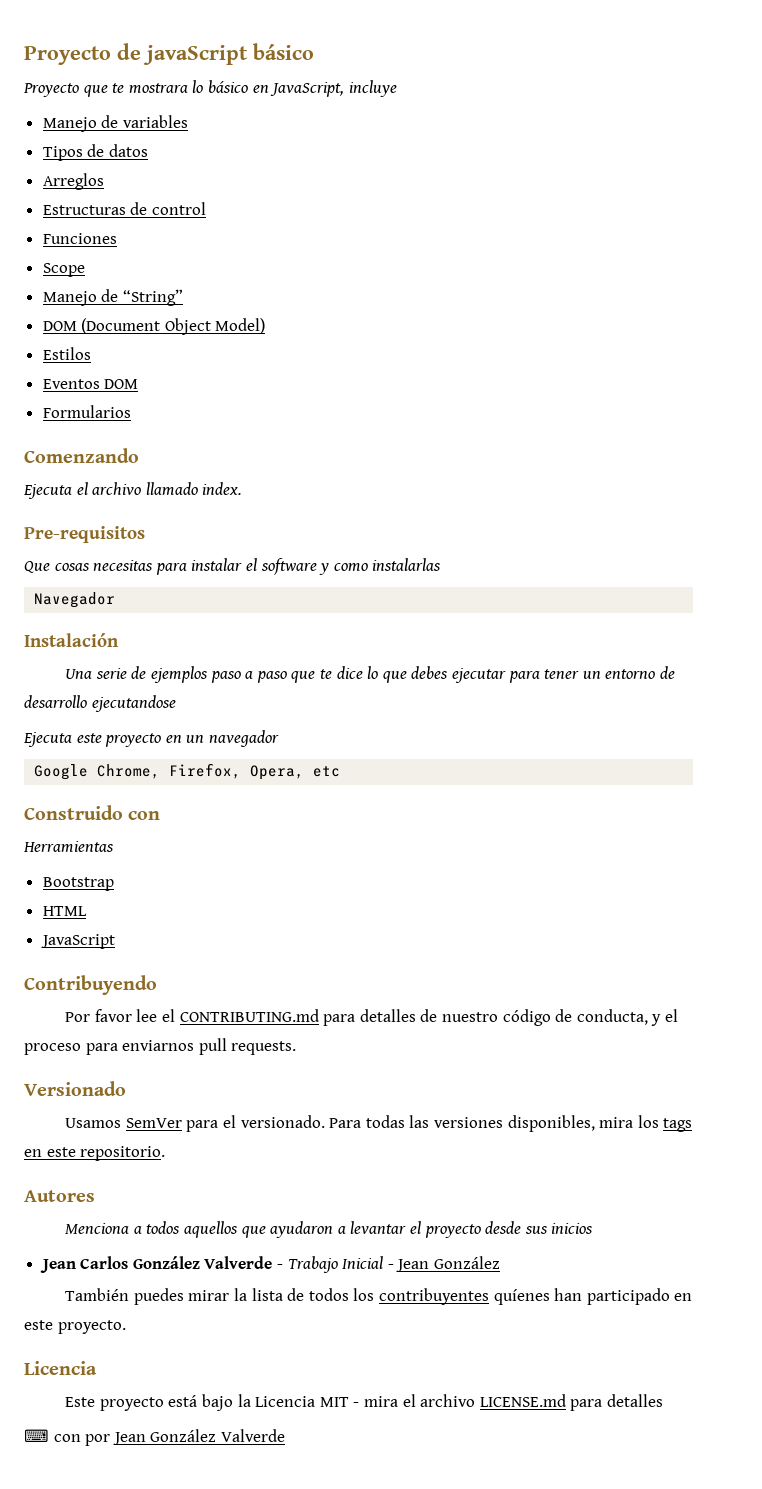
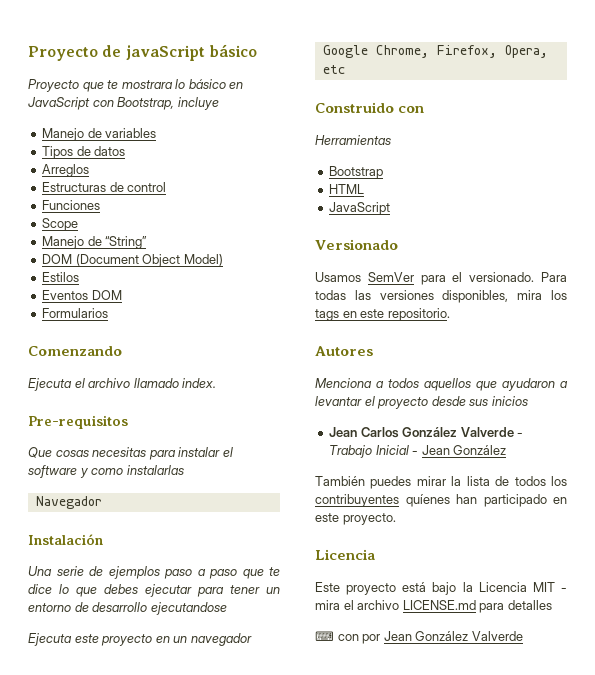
- Proyecto que te mostrara lo básico en JavaScript, incluye
+ Proyecto que te mostrara lo básico en JavaScript con Bootstrap, incluye
- Contribuyendo
- Por favor lee el CONTRIBUTING.md para detalles de nuestro código de conducta, y el proceso para enviarnos pull requests.

